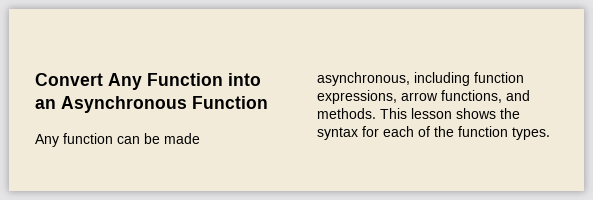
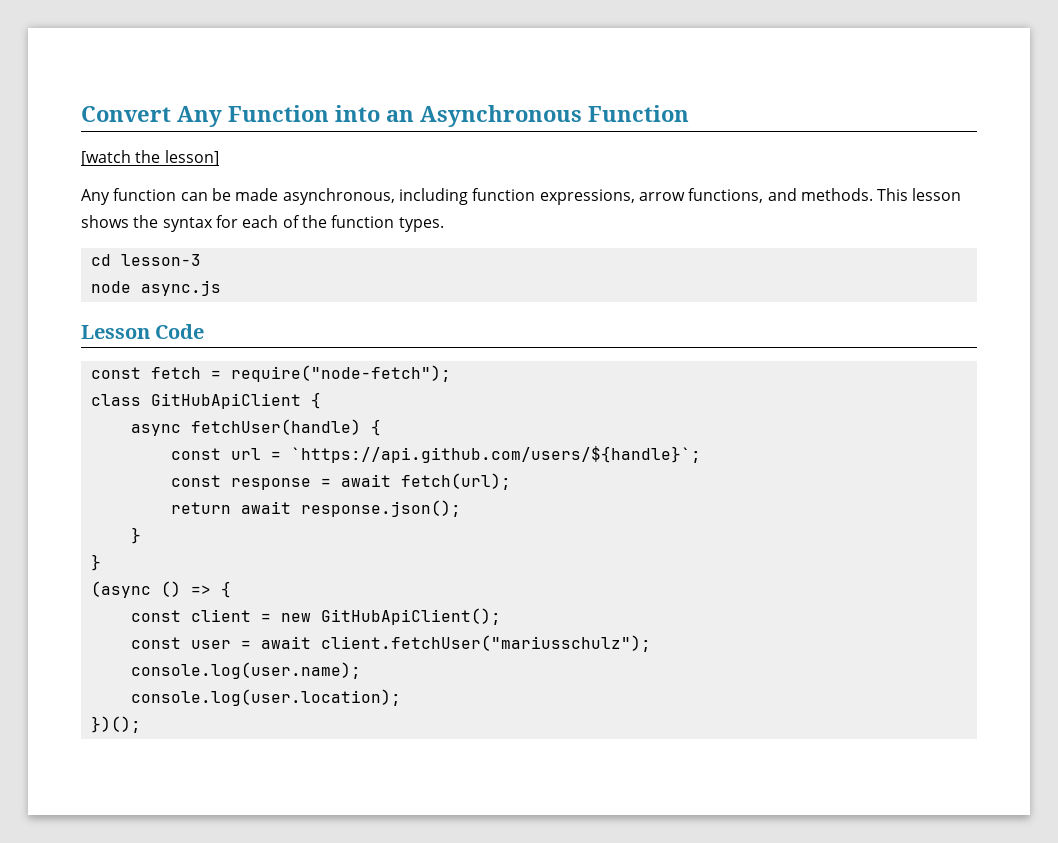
+ [watch the lesson]
+ cd lesson-3
+ node async.js
+ Lesson Code
+ const fetch = require("node-fetch");
+ class GitHubApiClient {
+ async fetchUser(handle) {
+ const url = `https://api.github.com/users/${handle}`;
+ const response = await fetch(url);
+ return await response.json();
+ }
+ }
+ (async () => {
+ const client = new GitHubApiClient();
+ const user = await client.fetchUser("mariusschulz");
+ console.log(user.name);
+ console.log(user.location);
+ })();

